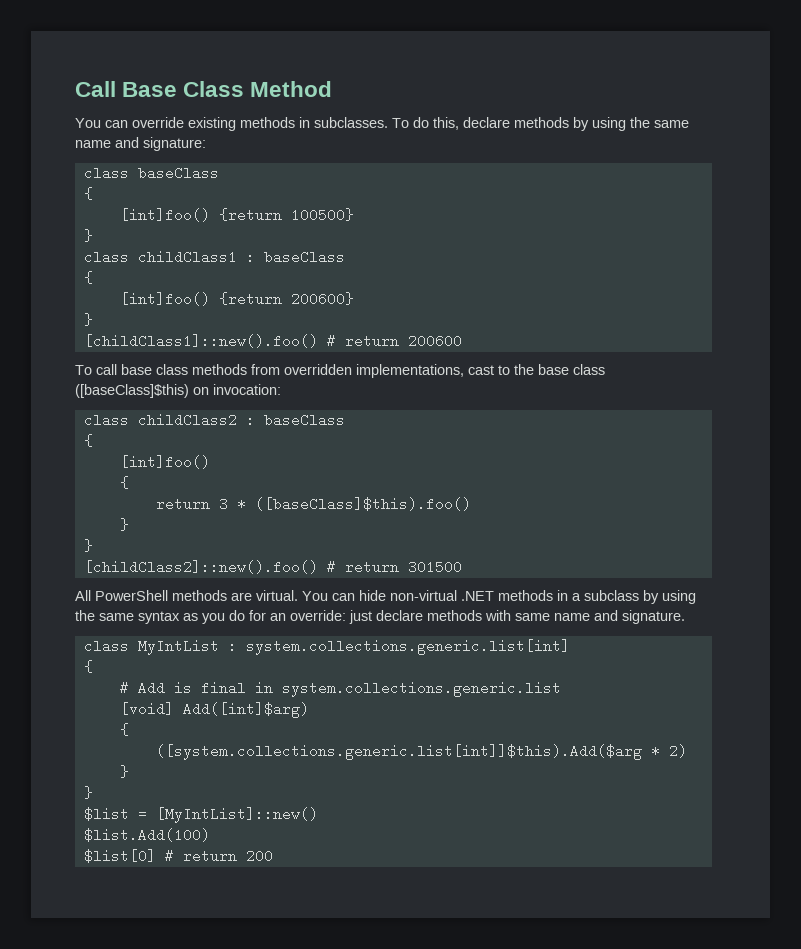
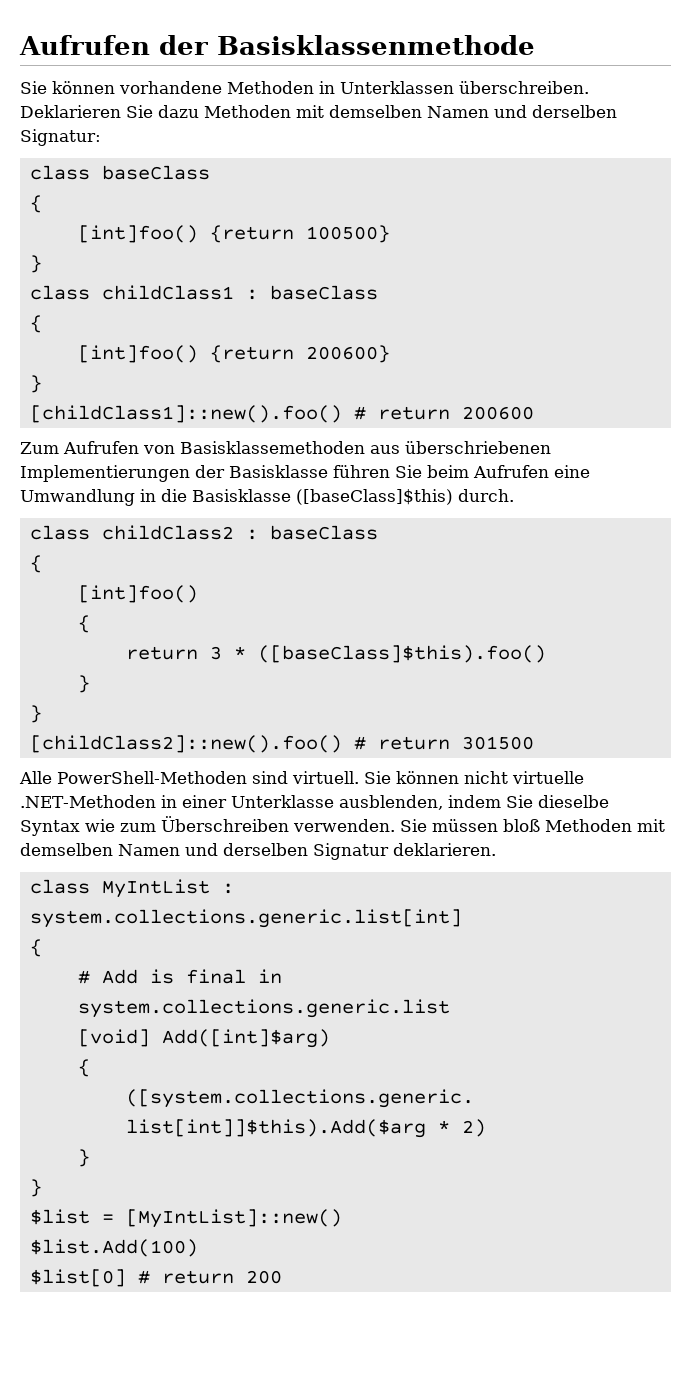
- Call Base Class Method
- You can override existing methods in subclasses. To do this, declare methods by using the same name and signature:
+ Aufrufen der Basisklassenmethode
+ Sie können vorhandene Methoden in Unterklassen überschreiben. Deklarieren Sie dazu Methoden mit demselben Namen und derselben Signatur:
- To call base class methods from overridden implementations, cast to the base class ([baseClass]$this) on invocation:
+ Zum Aufrufen von Basisklassemethoden aus überschriebenen Implementierungen der Basisklasse führen Sie beim Aufrufen eine Umwandlung in die Basisklasse ([baseClass]$this) durch.
- All PowerShell methods are virtual. You can hide non-virtual .NET methods in a subclass by using the same syntax as you do for an override: just declare methods with same name and signature.
+ Alle PowerShell-Methoden sind virtuell. Sie können nicht virtuelle .NET-Methoden in einer Unterklasse ausblenden, indem Sie dieselbe Syntax wie zum Überschreiben verwenden. Sie müssen bloß Methoden mit demselben Namen und derselben Signatur deklarieren.

